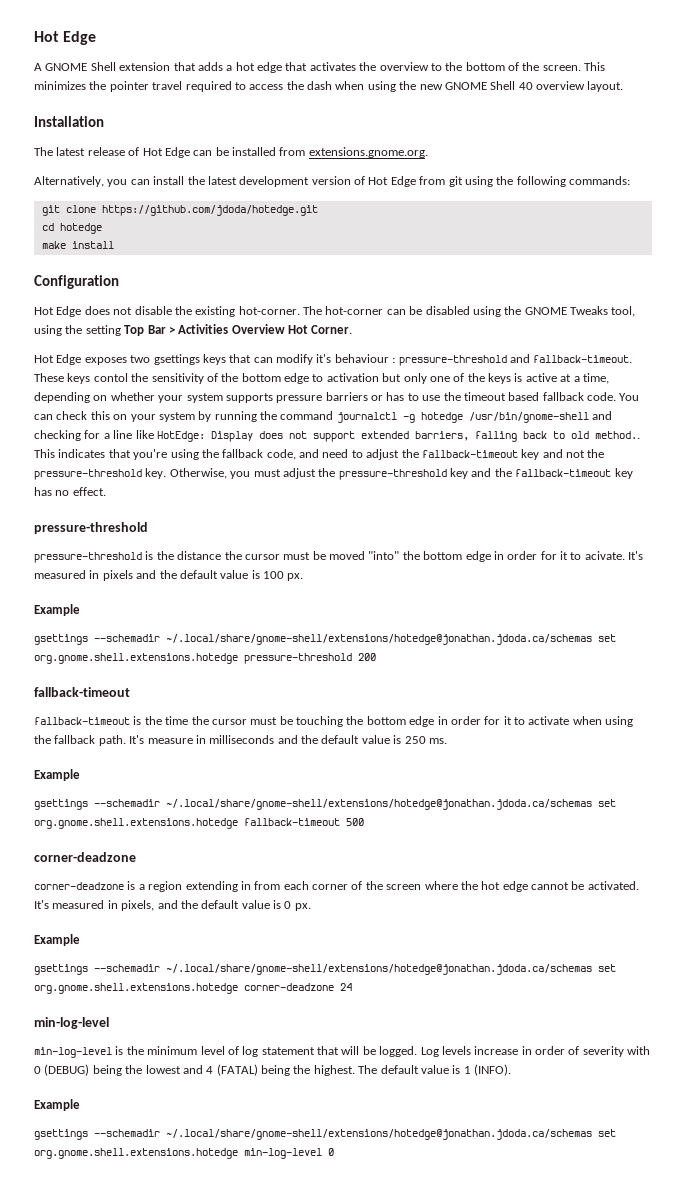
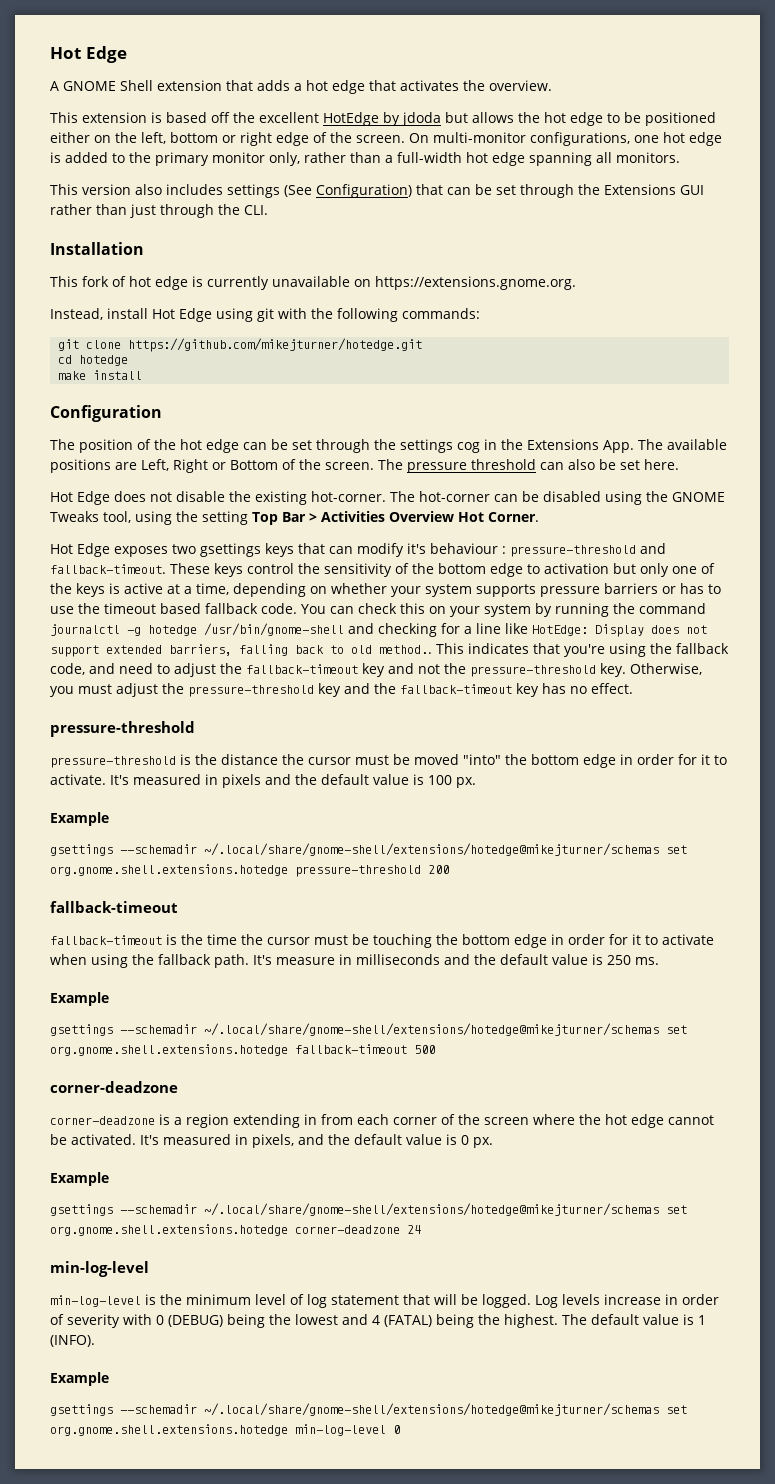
- A GNOME Shell extension that adds a hot edge that activates the overview to the bottom of the screen. This minimizes the pointer travel required to access the dash when using the new GNOME Shell 40 overview layout.
+ A GNOME Shell extension that adds a hot edge that activates the overview.
+ This extension is based off the excellent HotEdge by jdoda but allows the hot edge to be positioned either on the left, bottom or right edge of the screen. On multi-monitor configurations, one hot edge is added to the primary monitor only, rather than a full-width hot edge spanning all monitors.
+ This version also includes settings (See Configuration) that can be set through the Extensions GUI rather than just through the CLI.
  Installation
- The latest release of Hot Edge can be installed from extensions.gnome.org.
- Alternatively, you can install the latest development version of Hot Edge from git using the following commands:
+ This fork of hot edge is currently unavailable on https://extensions.gnome.org.
+ Instead, install Hot Edge using git with the following commands:
- git clone https://github.com/jdoda/hotedge.git
+ git clone https://github.com/mikejturner/hotedge.git
+ The position of the hot edge can be set through the settings cog in the Extensions App. The available positions are Left, Right or Bottom of the screen. The pressure threshold can also be set here.
- These keys contol the sensitivity of the bottom edge to activation but only one of the keys is active at a time, depending on whether your system supports pressure barriers or has to use the timeout based fallback code.
+ These keys control the sensitivity of the bottom edge to activation but only one of the keys is active at a time, depending on whether your system supports pressure barriers or has to use the timeout based fallback code.
- pressure-threshold is the distance the cursor must be moved "into" the bottom edge in order for it to acivate.
+ pressure-threshold is the distance the cursor must be moved "into" the bottom edge in order for it to activate.
- gsettings --schemadir ~/.local/share/gnome-shell/extensions/hotedge@jonathan.jdoda.ca/schemas set org.gnome.shell.extensions.hotedge pressure-threshold 200
+ gsettings --schemadir ~/.local/share/gnome-shell/extensions/hotedge@mikejturner/schemas set org.gnome.shell.extensions.hotedge pressure-threshold 200
- gsettings --schemadir ~/.local/share/gnome-shell/extensions/hotedge@jonathan.jdoda.ca/schemas set org.gnome.shell.extensions.hotedge fallback-timeout 500
+ gsettings --schemadir ~/.local/share/gnome-shell/extensions/hotedge@mikejturner/schemas set org.gnome.shell.extensions.hotedge fallback-timeout 500
- gsettings --schemadir ~/.local/share/gnome-shell/extensions/hotedge@jonathan.jdoda.ca/schemas set org.gnome.shell.extensions.hotedge corner-deadzone 24
+ gsettings --schemadir ~/.local/share/gnome-shell/extensions/hotedge@mikejturner/schemas set org.gnome.shell.extensions.hotedge corner-deadzone 24
- gsettings --schemadir ~/.local/share/gnome-shell/extensions/hotedge@jonathan.jdoda.ca/schemas set org.gnome.shell.extensions.hotedge min-log-level 0
+ gsettings --schemadir ~/.local/share/gnome-shell/extensions/hotedge@mikejturner/schemas set org.gnome.shell.extensions.hotedge min-log-level 0

